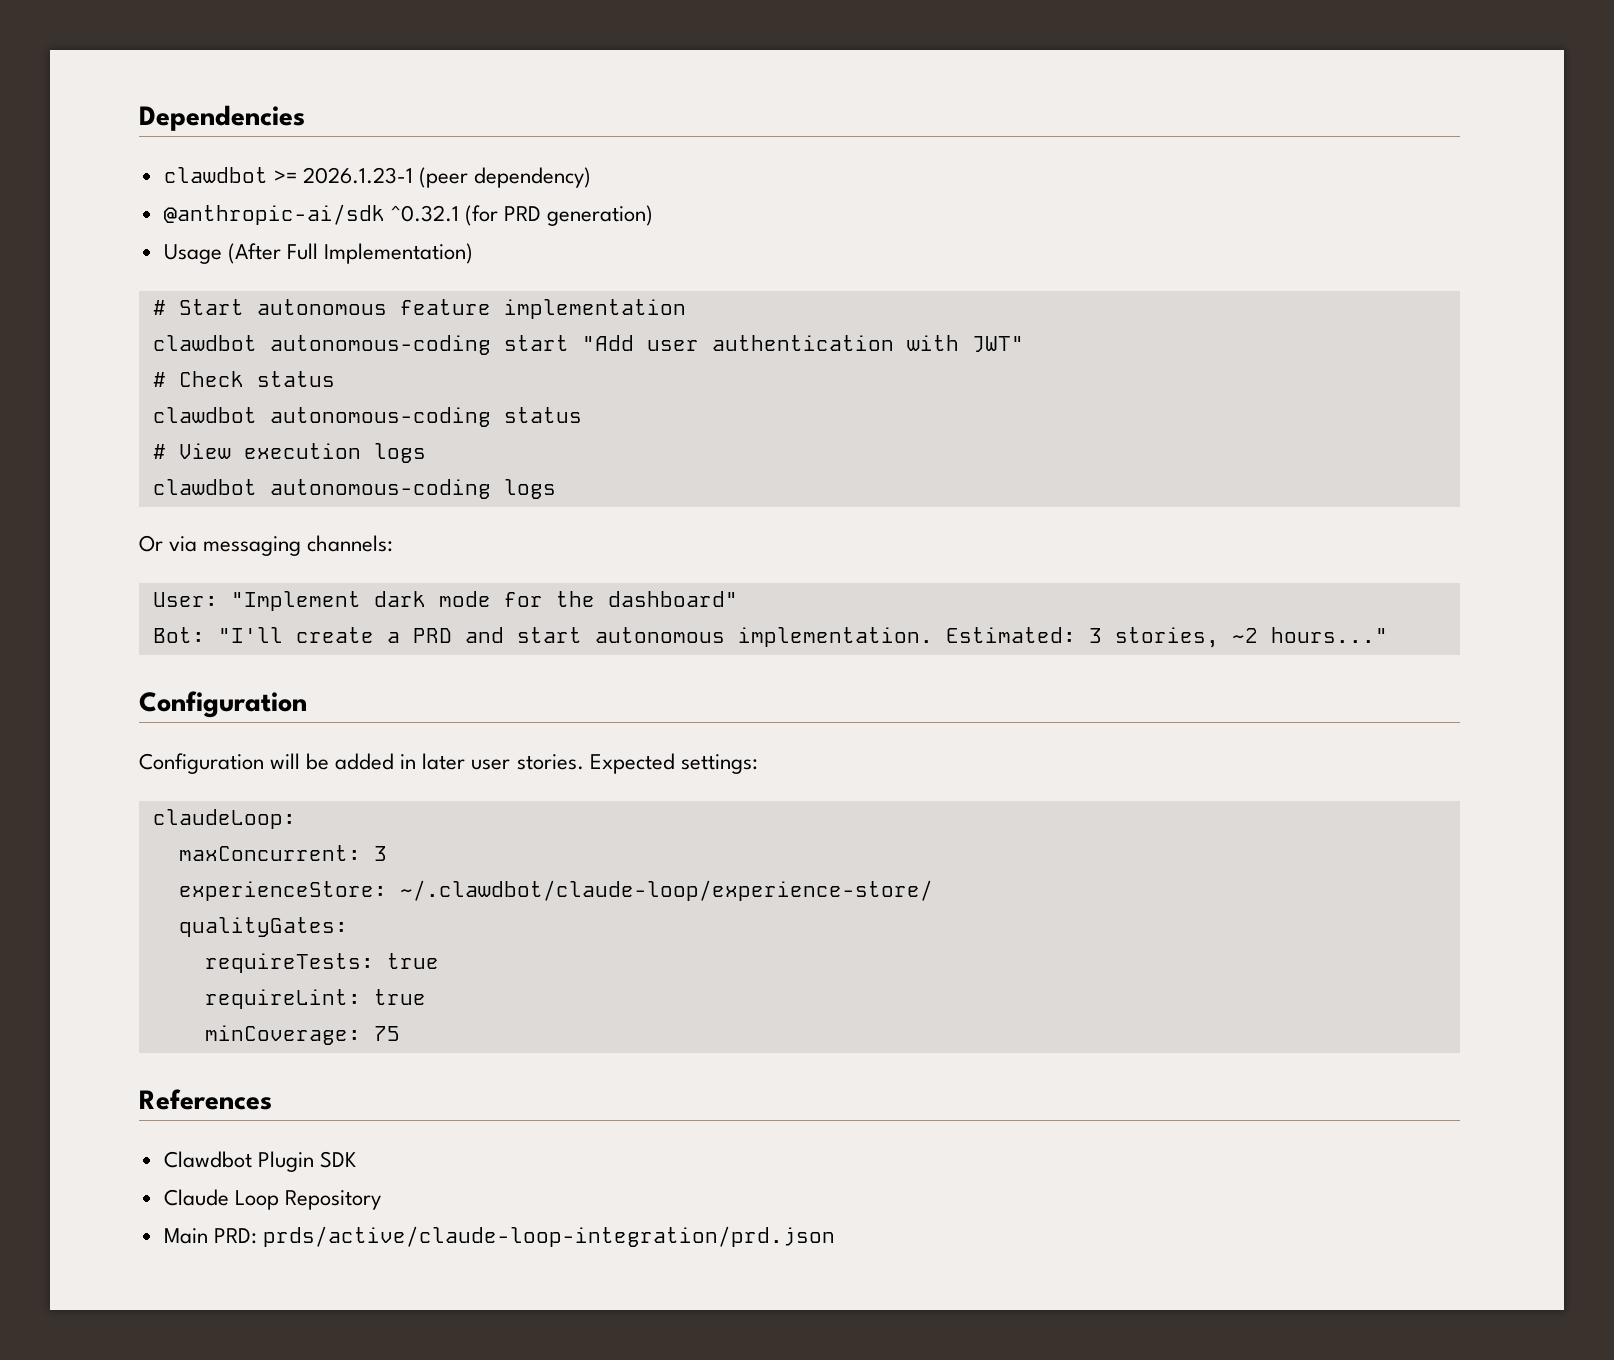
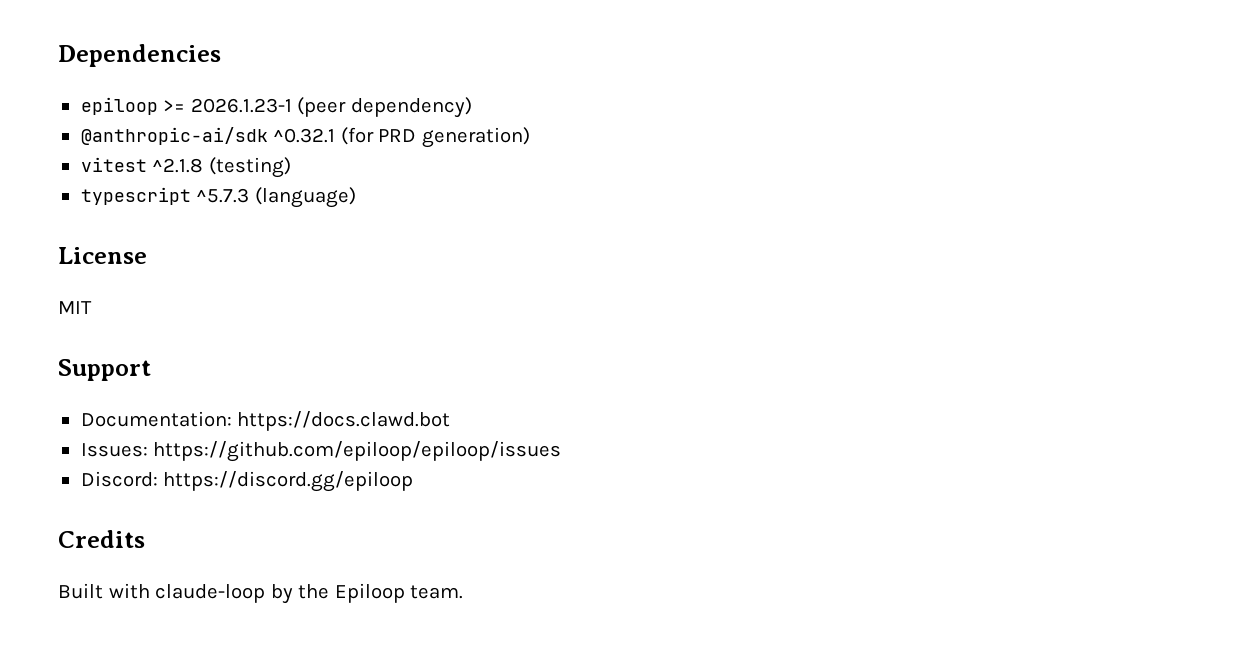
- clawdbot >= 2026.1.23-1 (peer dependency)
+ epiloop >= 2026.1.23-1 (peer dependency)
- Usage (After Full Implementation)
- # Start autonomous feature implementation
- clawdbot autonomous-coding start "Add user authentication with JWT"
- # Check status
- clawdbot autonomous-coding status
- # View execution logs
- clawdbot autonomous-coding logs
- Or via messaging channels:
- User: "Implement dark mode for the dashboard"
- Bot: "I'll create a PRD and start autonomous implementation. Estimated: 3 stories, ~2 hours..."
- Configuration
- Configuration will be added in later user stories. Expected settings:
- claudeLoop:
- maxConcurrent: 3
- experienceStore: ~/.clawdbot/claude-loop/experience-store/
- qualityGates:
- requireTests: true
- requireLint: true
- minCoverage: 75
- References
- Clawdbot Plugin SDK
- Claude Loop Repository
- Main PRD: prds/active/claude-loop-integration/prd.json
+ vitest ^2.1.8 (testing)
+ typescript ^5.7.3 (language)
+ License
+ MIT
+ Support
+ Documentation: https://docs.clawd.bot
+ Issues: https://github.com/epiloop/epiloop/issues
+ Discord: https://discord.gg/epiloop
+ Credits
+ Built with claude-loop by the Epiloop team.

